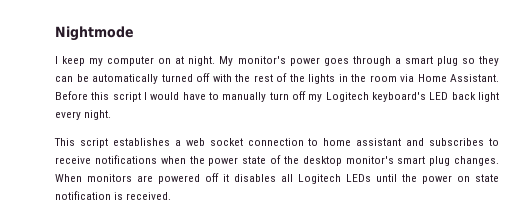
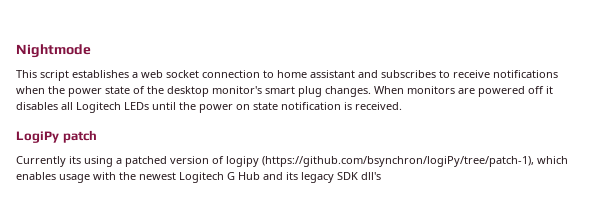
- I keep my computer on at night. My monitor's power goes through a smart plug so they can be automatically turned off with the rest of the lights in the room via Home Assistant. Before this script I would have to manually turn off my Logitech keyboard's LED back light every night.
+ LogiPy patch
+ Currently its using a patched version of logipy (https://github.com/bsynchron/logiPy/tree/patch-1), which enables usage with the newest Logitech G Hub and its legacy SDK dll's

